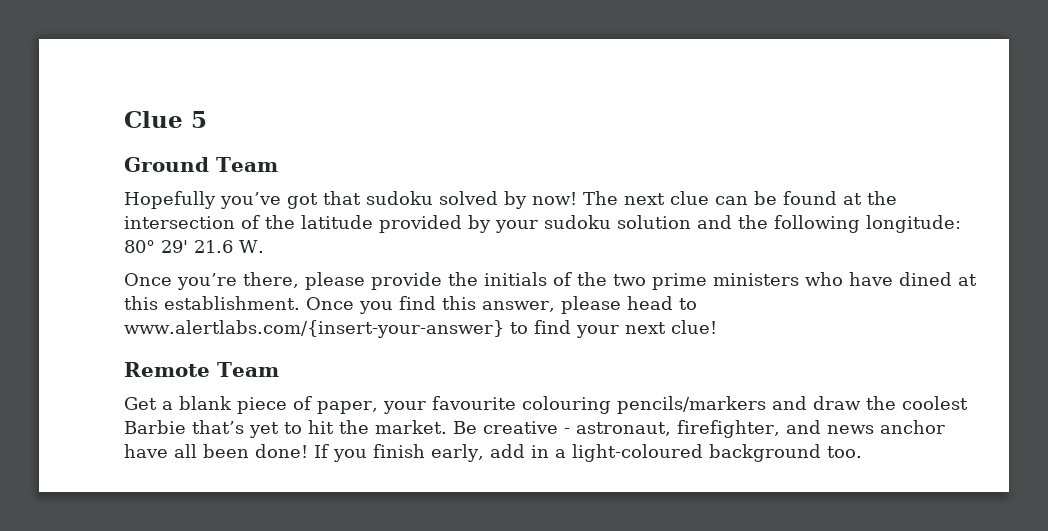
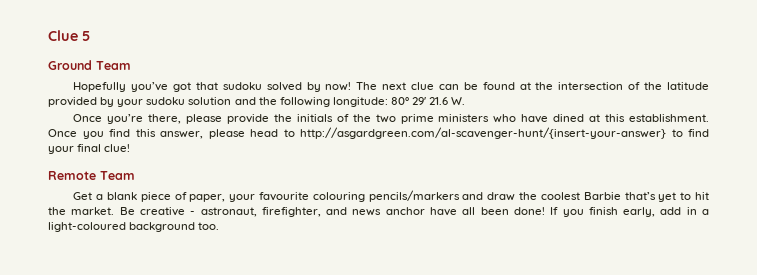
- Once you find this answer, please head to www.alertlabs.com/{insert-your-answer} to find your next clue!
+ Once you find this answer, please head to http://asgardgreen.com/al-scavenger-hunt/{insert-your-answer} to find your final clue!

